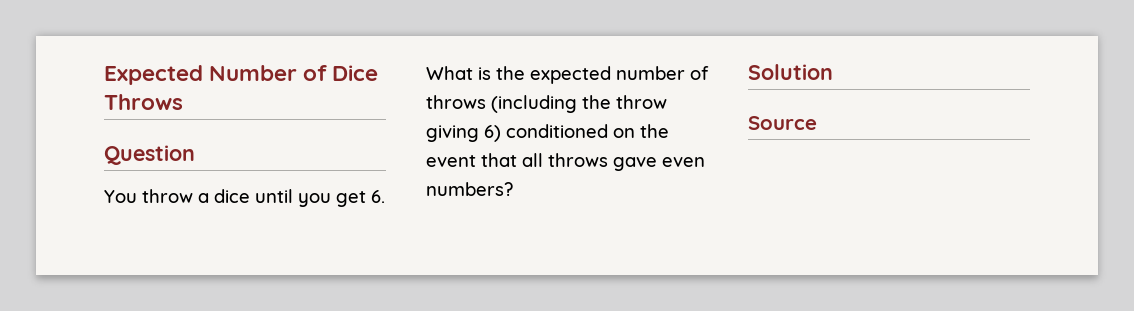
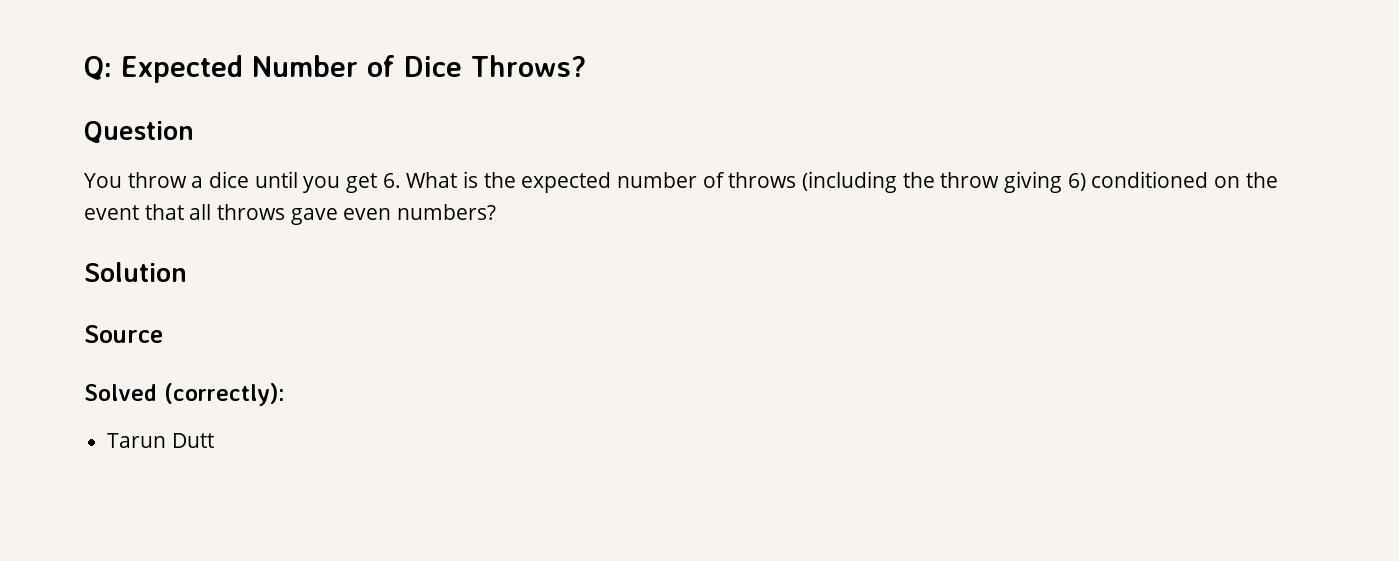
- Expected Number of Dice Throws
+ Q: Expected Number of Dice Throws?
+ Solved (correctly):
+ Tarun Dutt

